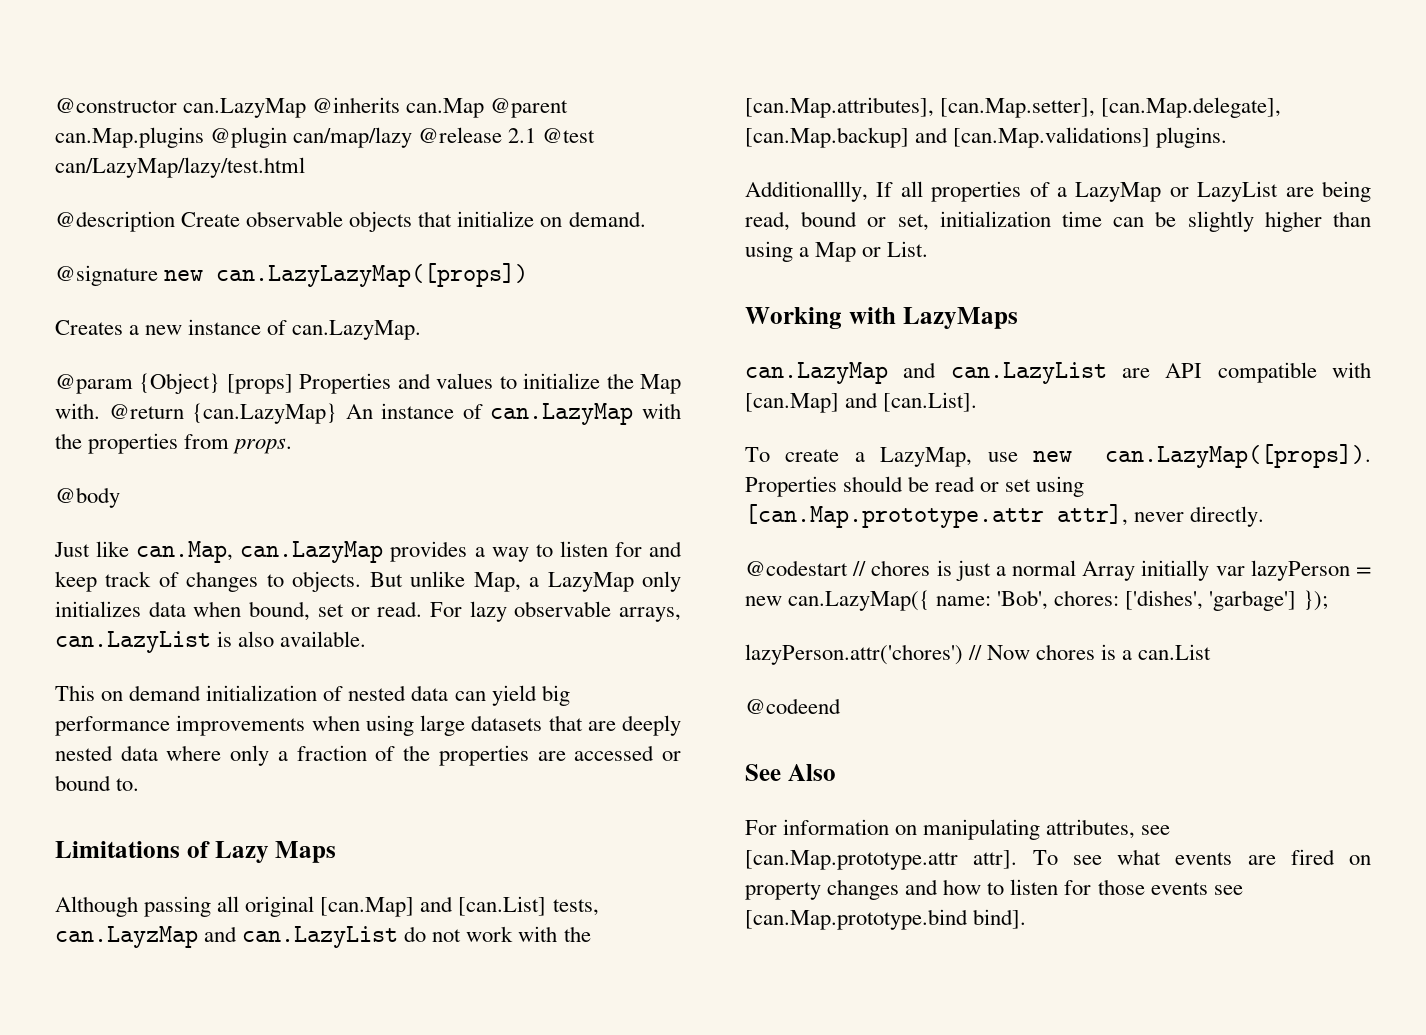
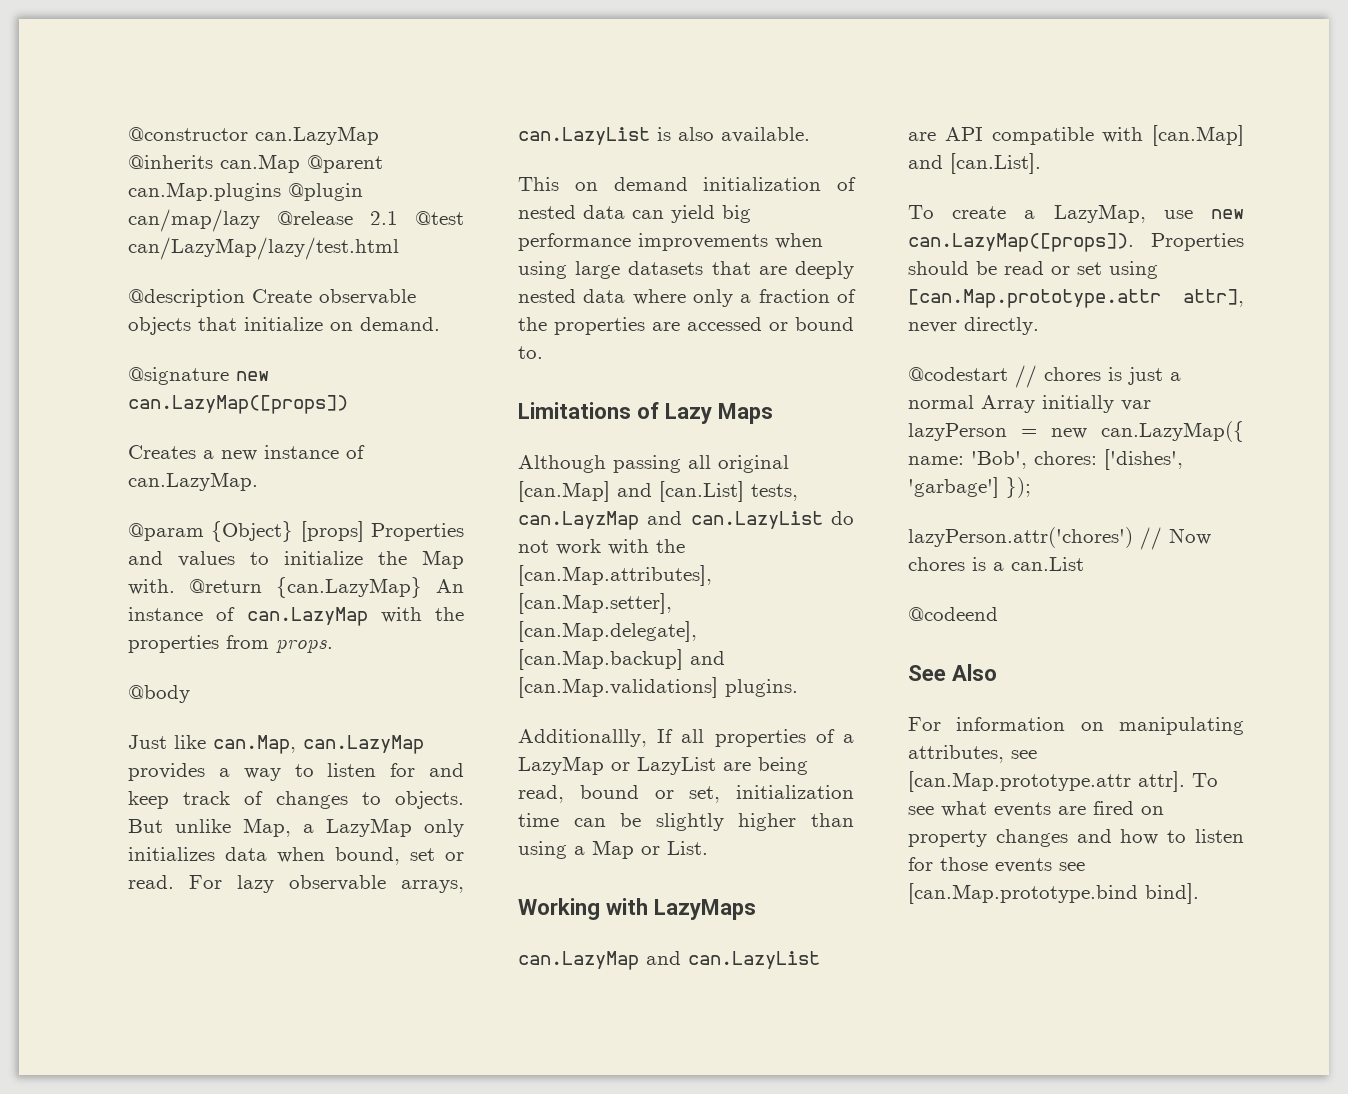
- @signature new can.LazyLazyMap([props])
+ @signature new can.LazyMap([props])

